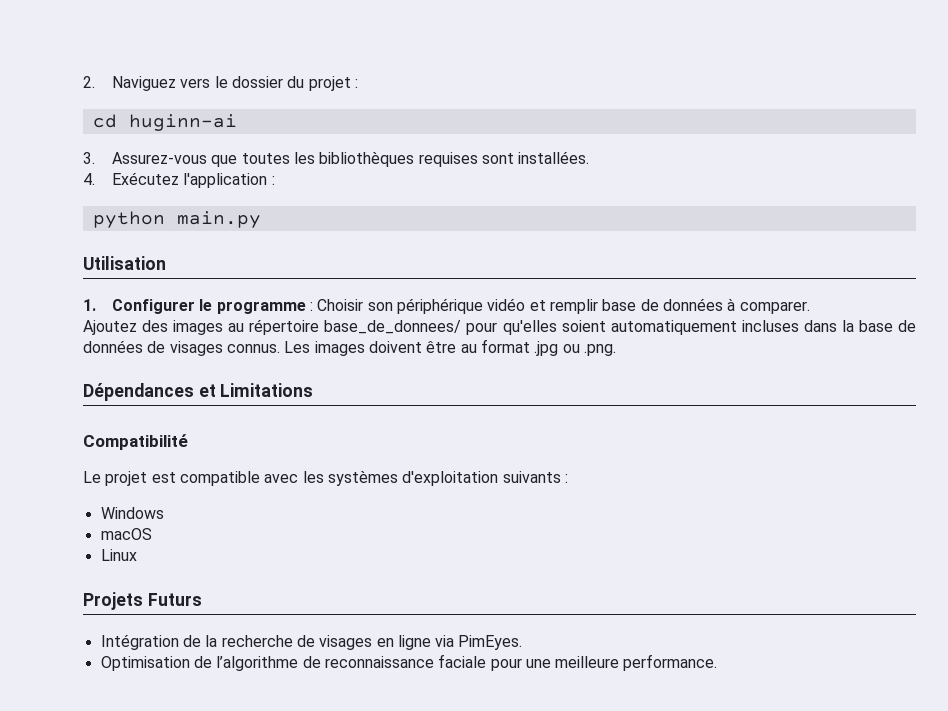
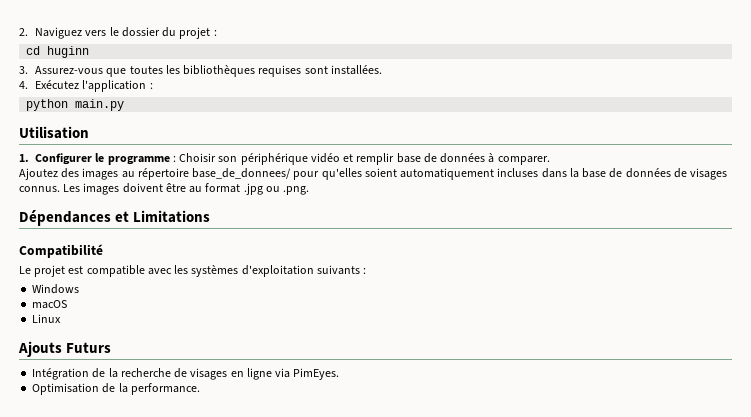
- cd huginn-ai
+ cd huginn
- Projets Futurs
+ Ajouts Futurs
- Optimisation de l’algorithme de reconnaissance faciale pour une meilleure performance.
+ Optimisation de la performance.

